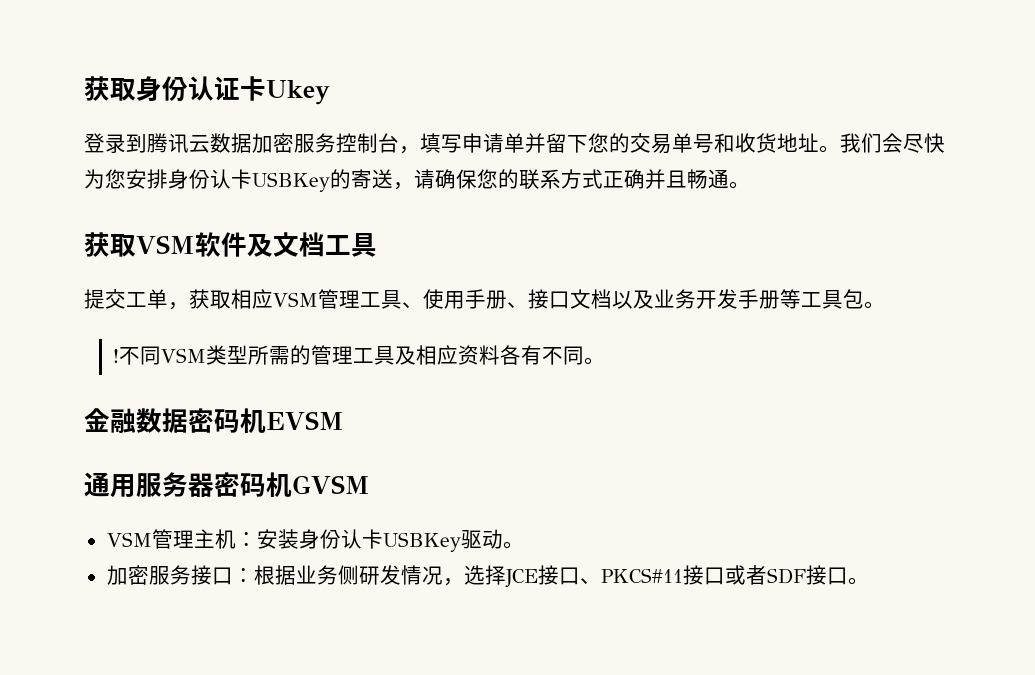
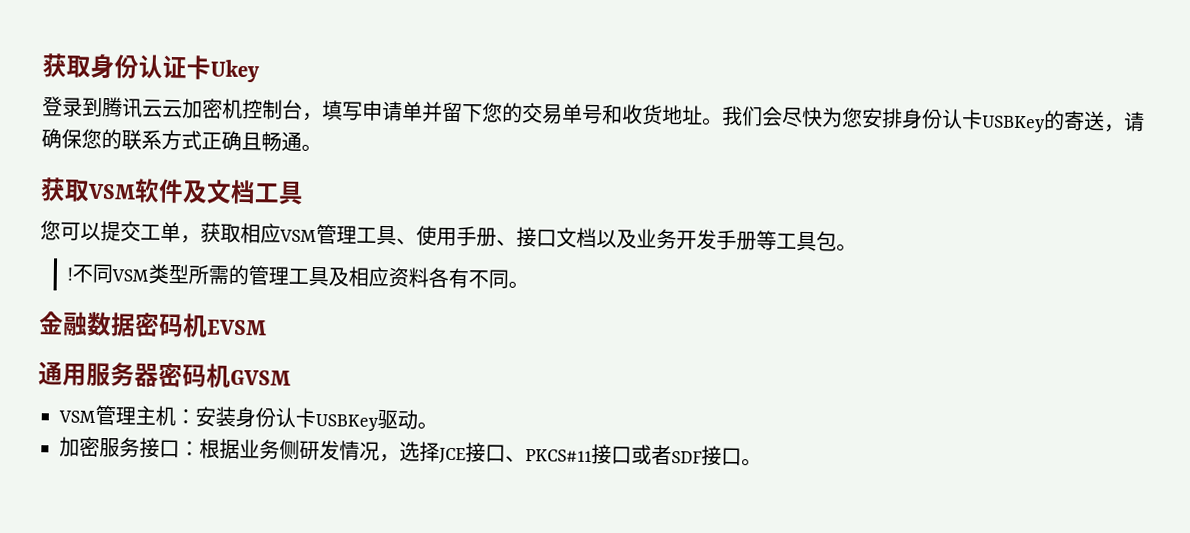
- 登录到腾讯云数据加密服务控制台，填写申请单并留下您的交易单号和收货地址。
+ 登录到腾讯云云加密机控制台，填写申请单并留下您的交易单号和收货地址。
- 我们会尽快为您安排身份认卡USBKey的寄送，请确保您的联系方式正确并且畅通。
+ 我们会尽快为您安排身份认卡USBKey的寄送，请确保您的联系方式正确且畅通。
- 提交工单，获取相应VSM管理工具、使用手册、接口文档以及业务开发手册等工具包。
+ 您可以提交工单，获取相应VSM管理工具、使用手册、接口文档以及业务开发手册等工具包。

